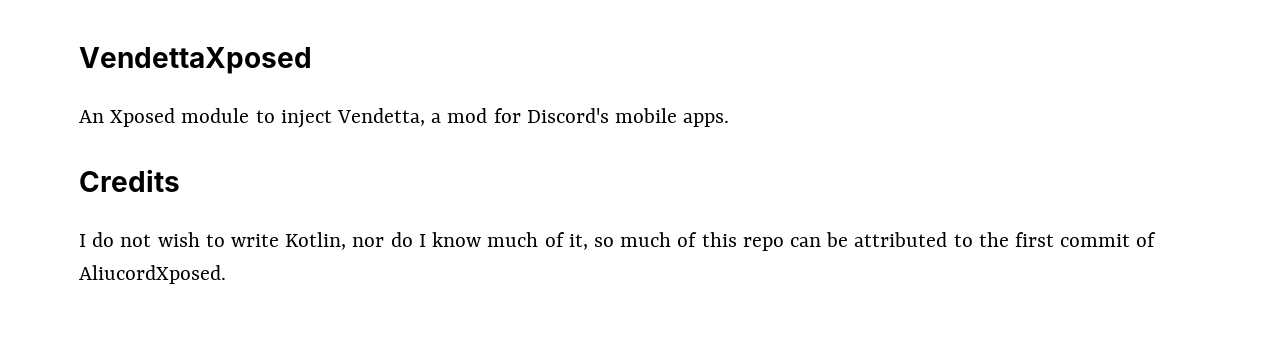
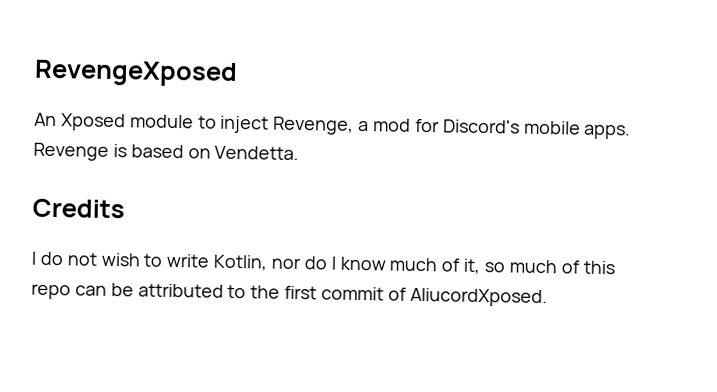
- VendettaXposed
+ RevengeXposed
- An Xposed module to inject Vendetta, a mod for Discord's mobile apps.
+ An Xposed module to inject Revenge, a mod for Discord's mobile apps. Revenge is based on Vendetta.

